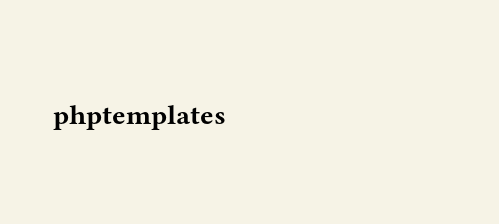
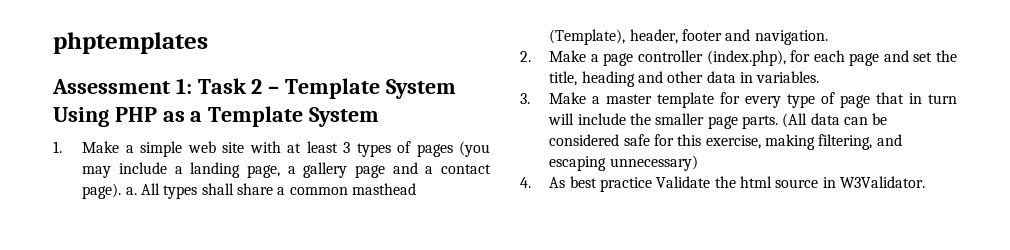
+ Assessment 1: Task 2 – Template System Using PHP as a Template System
+ 1. Make a simple web site with at least 3 types of pages (you may include a landing page, a gallery page and a contact page). a. All types shall share a common masthead (Template), header, footer and navigation.
+ 2. Make a page controller (index.php), for each page and set the title, heading and other data in variables.
+ 3. Make a master template for every type of page that in turn will include the smaller page parts. (All data can be considered safe for this exercise, making filtering, and escaping unnecessary)
+ 4. As best practice Validate the html source in W3Validator.

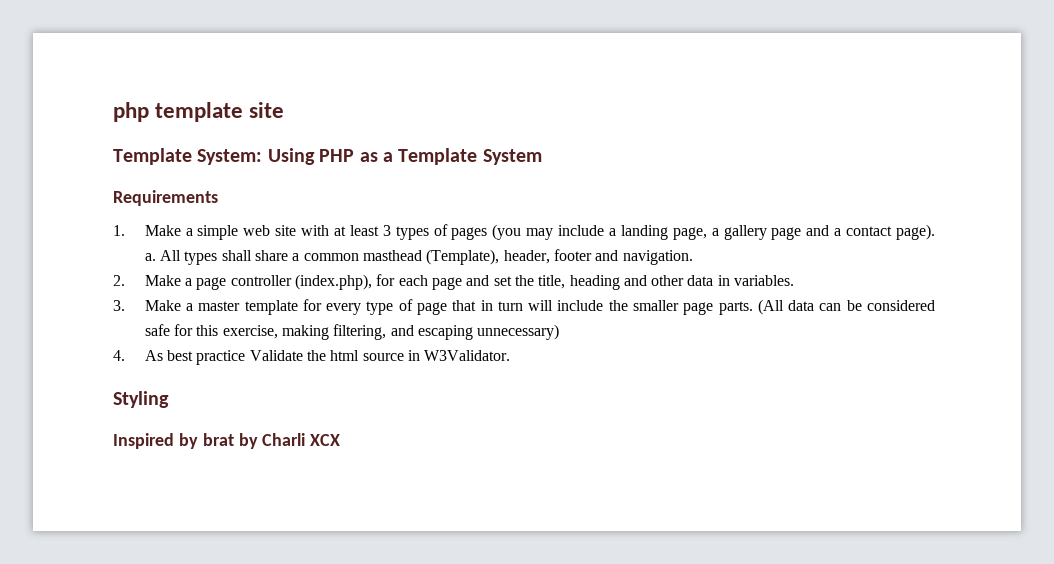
- phptemplates
- Assessment 1: Task 2 – Template System Using PHP as a Template System
+ php template site
+ Template System: Using PHP as a Template System
+ Requirements
+ Styling
+ Inspired by brat by Charli XCX

